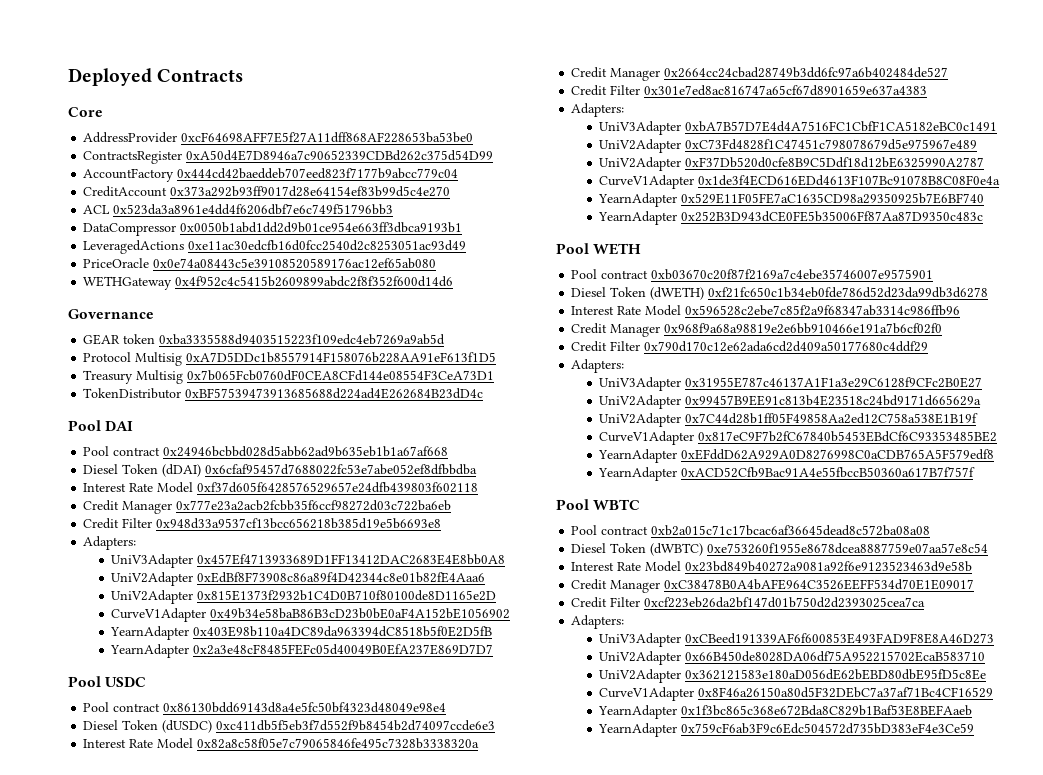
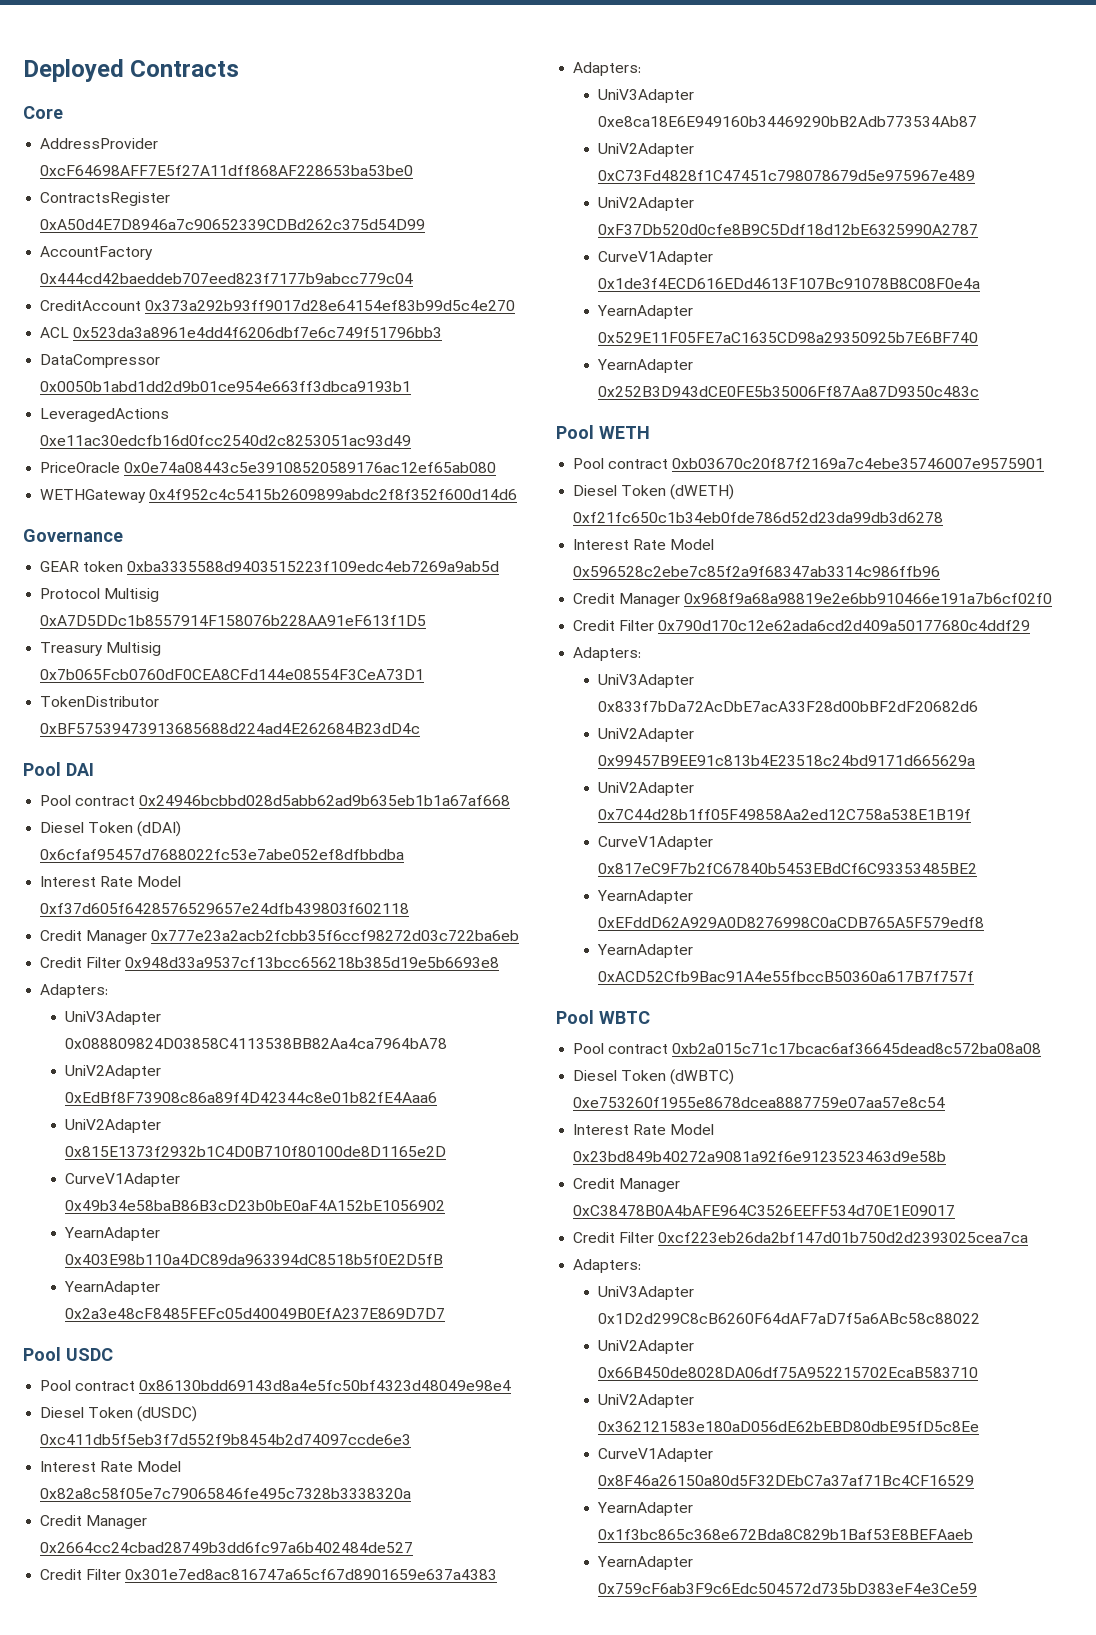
- UniV3Adapter 0x457Ef4713933689D1FF13412DAC2683E4E8bb0A8
+ UniV3Adapter 0x088809824D03858C4113538BB82Aa4ca7964bA78
- UniV3Adapter 0xbA7B57D7E4d4A7516FC1CbfF1CA5182eBC0c1491
+ UniV3Adapter 0xe8ca18E6E949160b34469290bB2Adb773534Ab87
- UniV3Adapter 0x31955E787c46137A1F1a3e29C6128f9CFc2B0E27
+ UniV3Adapter 0x833f7bDa72AcDbE7acA33F28d00bBF2dF20682d6
- UniV3Adapter 0xCBeed191339AF6f600853E493FAD9F8E8A46D273
+ UniV3Adapter 0x1D2d299C8cB6260F64dAF7aD7f5a6ABc58c88022

